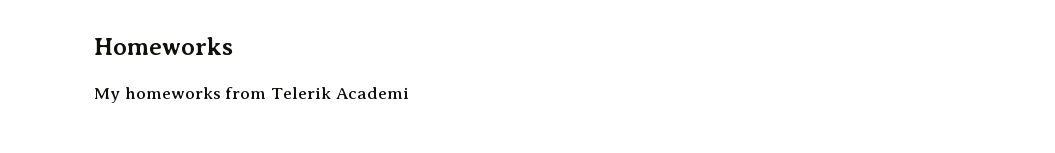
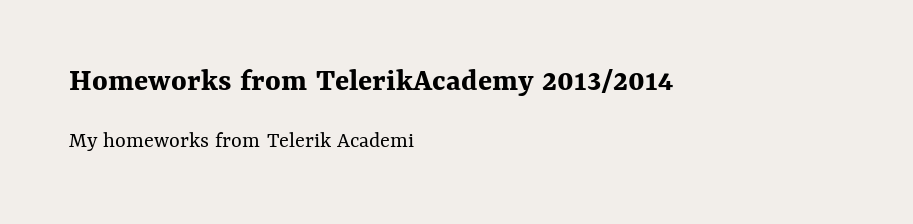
- Homeworks
+ Homeworks from TelerikAcademy 2013/2014

